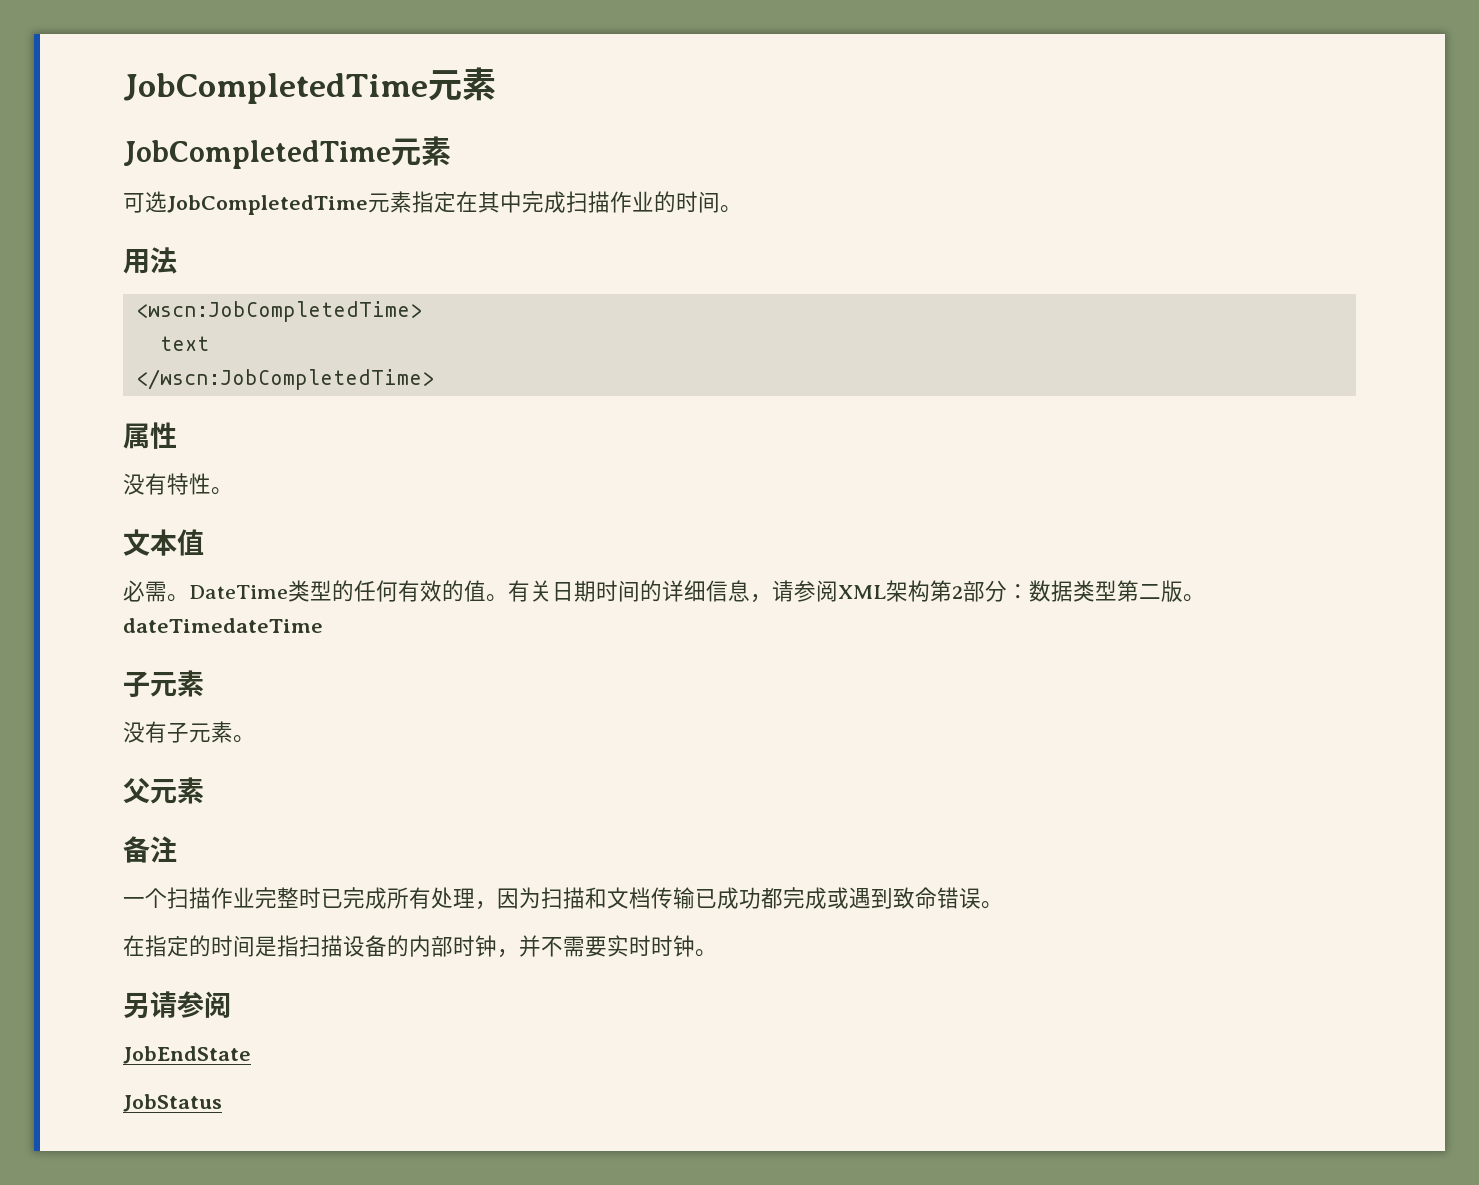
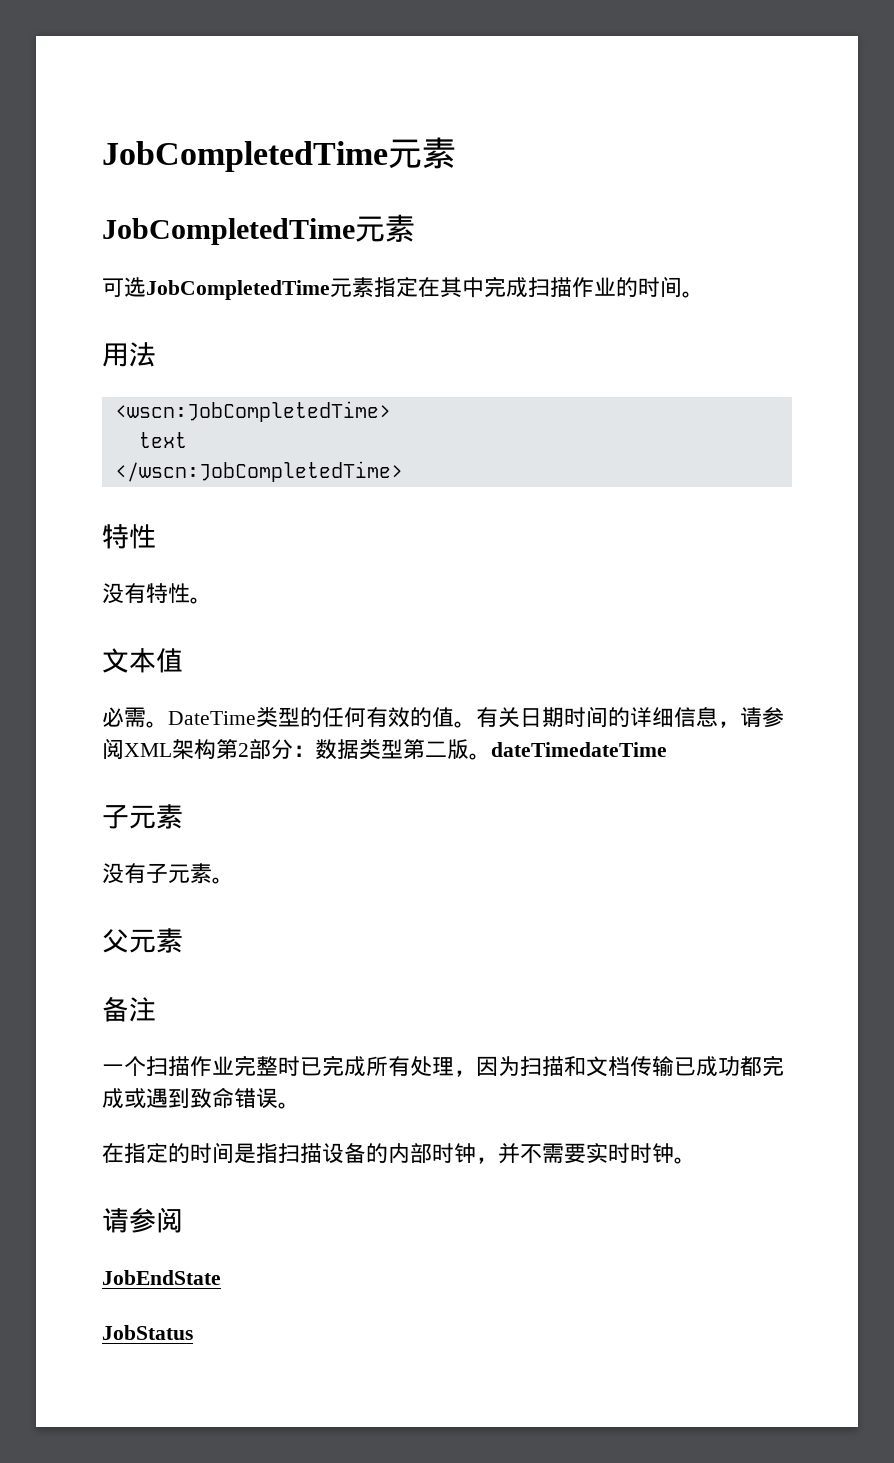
  </wscn:JobCompletedTime>
- 属性
+ 特性
  在指定的时间是指扫描设备的内部时钟，并不需要实时时钟。
- 另请参阅
+ 请参阅

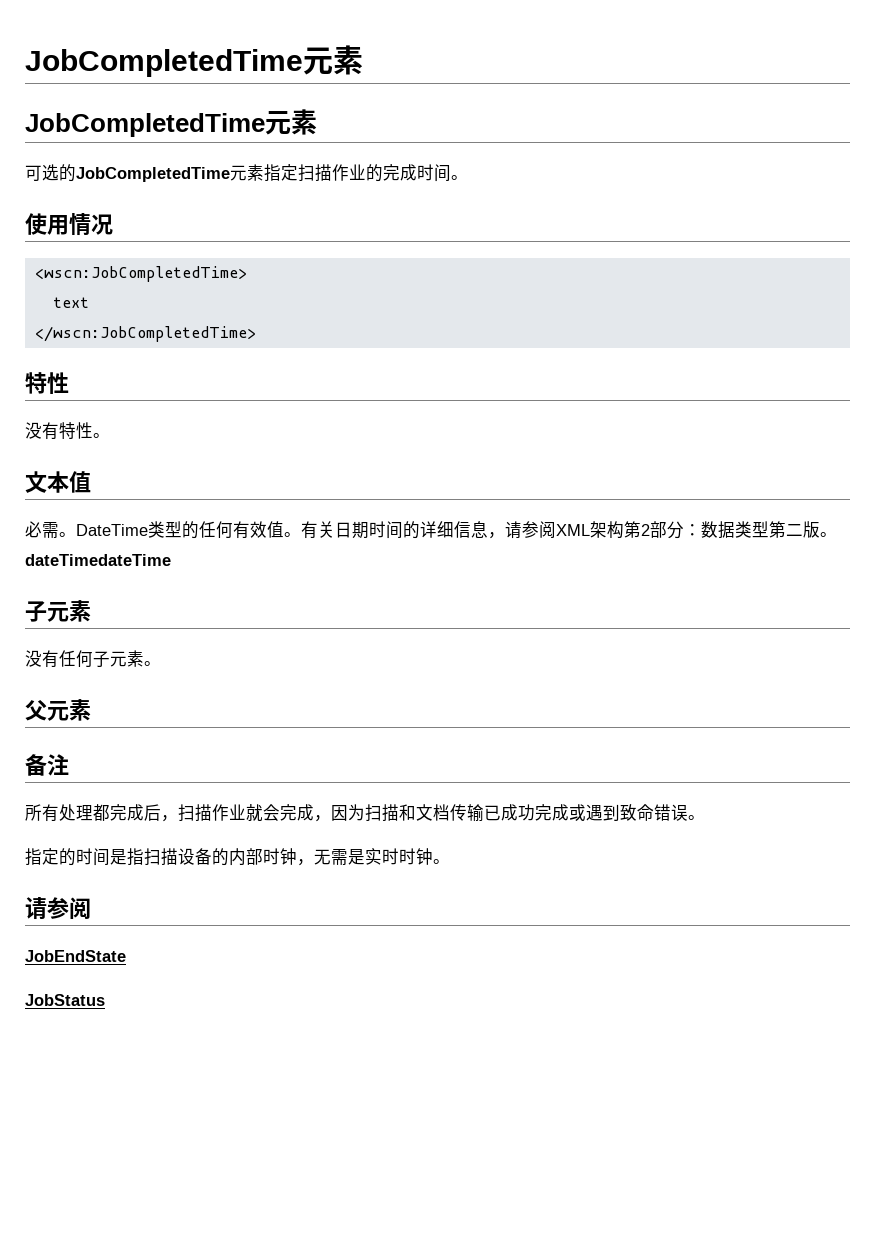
- 可选JobCompletedTime元素指定在其中完成扫描作业的时间。
+ 可选的JobCompletedTime元素指定扫描作业的完成时间。
- 用法
+ 使用情况
- DateTime类型的任何有效的值。
+ DateTime类型的任何有效值。
- 没有子元素。
+ 没有任何子元素。
- 一个扫描作业完整时已完成所有处理，因为扫描和文档传输已成功都完成或遇到致命错误。
+ 所有处理都完成后，扫描作业就会完成，因为扫描和文档传输已成功完成或遇到致命错误。
- 在指定的时间是指扫描设备的内部时钟，并不需要实时时钟。
+ 指定的时间是指扫描设备的内部时钟，无需是实时时钟。

